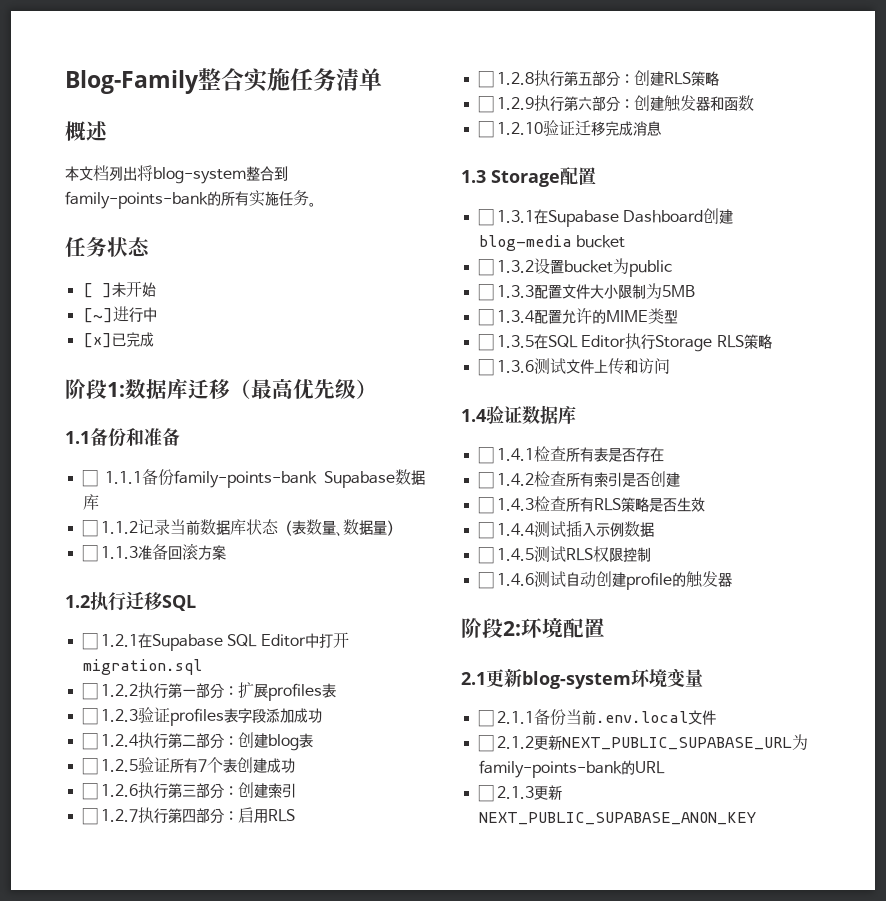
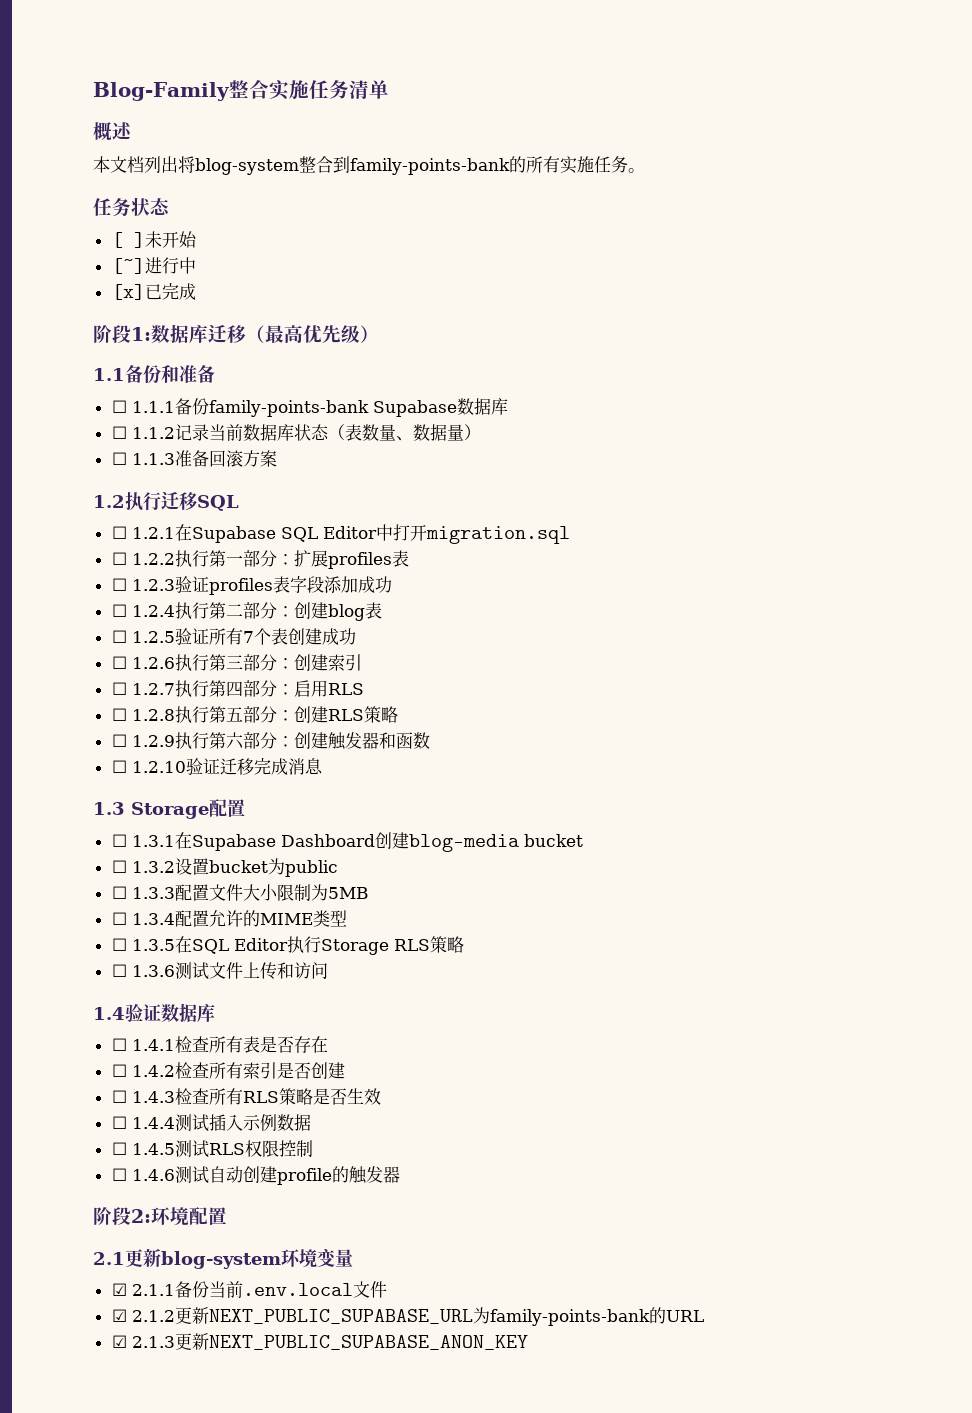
- ☐ 2.1.1备份当前.env.local文件
+ ☑ 2.1.1备份当前.env.local文件
- ☐ 2.1.2更新NEXT_PUBLIC_SUPABASE_URL为family-points-bank的URL
+ ☑ 2.1.2更新NEXT_PUBLIC_SUPABASE_URL为family-points-bank的URL
- ☐ 2.1.3更新NEXT_PUBLIC_SUPABASE_ANON_KEY
+ ☑ 2.1.3更新NEXT_PUBLIC_SUPABASE_ANON_KEY

